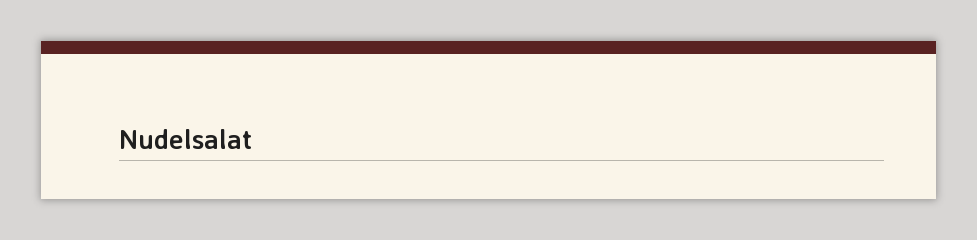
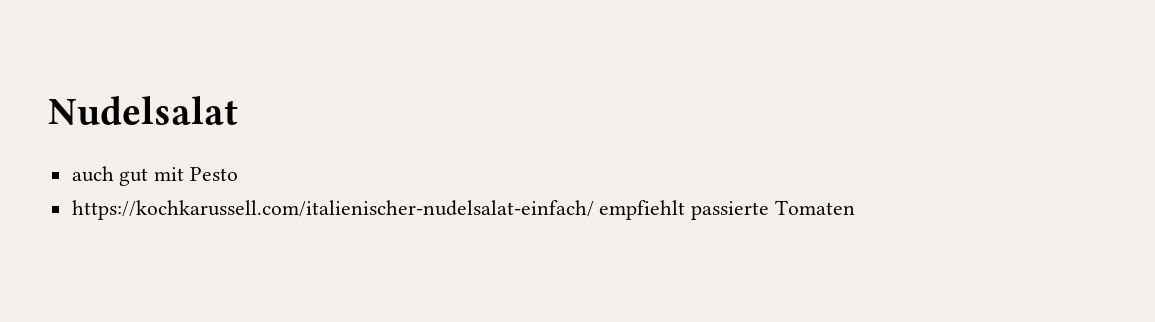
+ auch gut mit Pesto
+ https://kochkarussell.com/italienischer-nudelsalat-einfach/ empfiehlt passierte Tomaten

